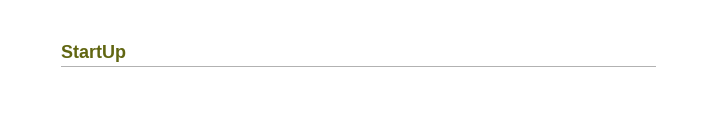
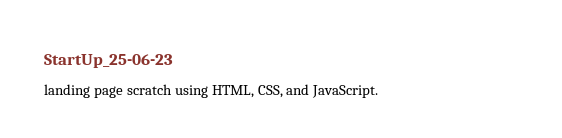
- StartUp
+ StartUp_25-06-23
+ landing page scratch using HTML, CSS, and JavaScript.

